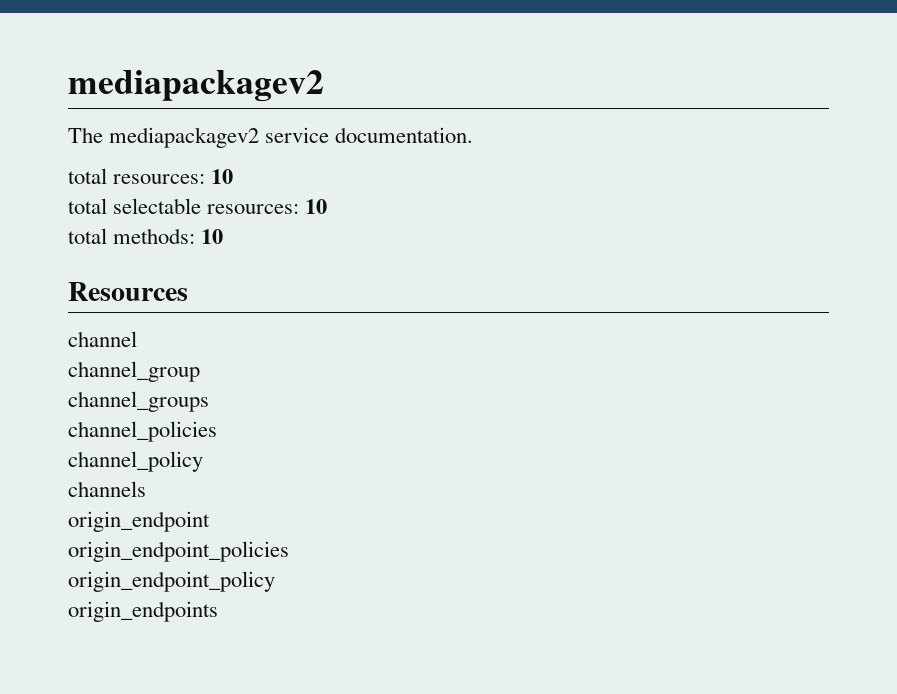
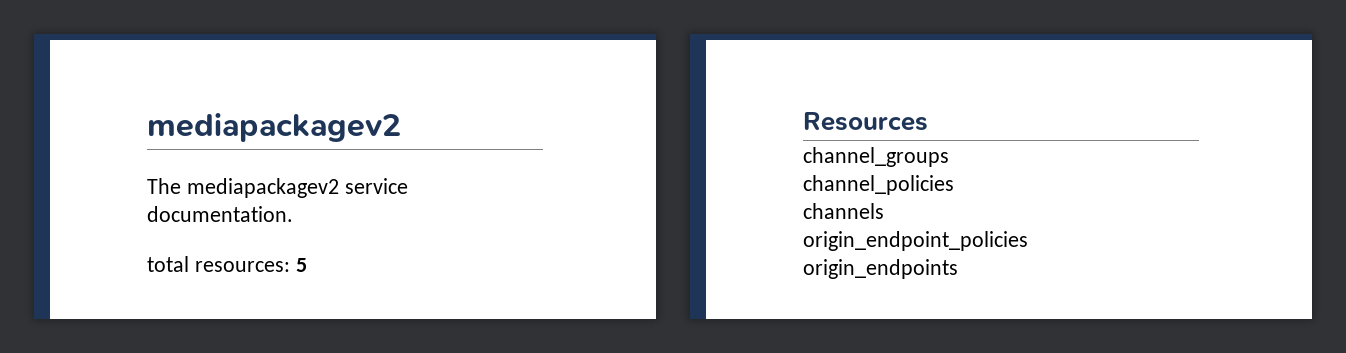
- total resources: 10
- total selectable resources: 10
- total methods: 10
+ total resources: 5
- channel
- channel_group
- channel_policy
- origin_endpoint
- origin_endpoint_policy

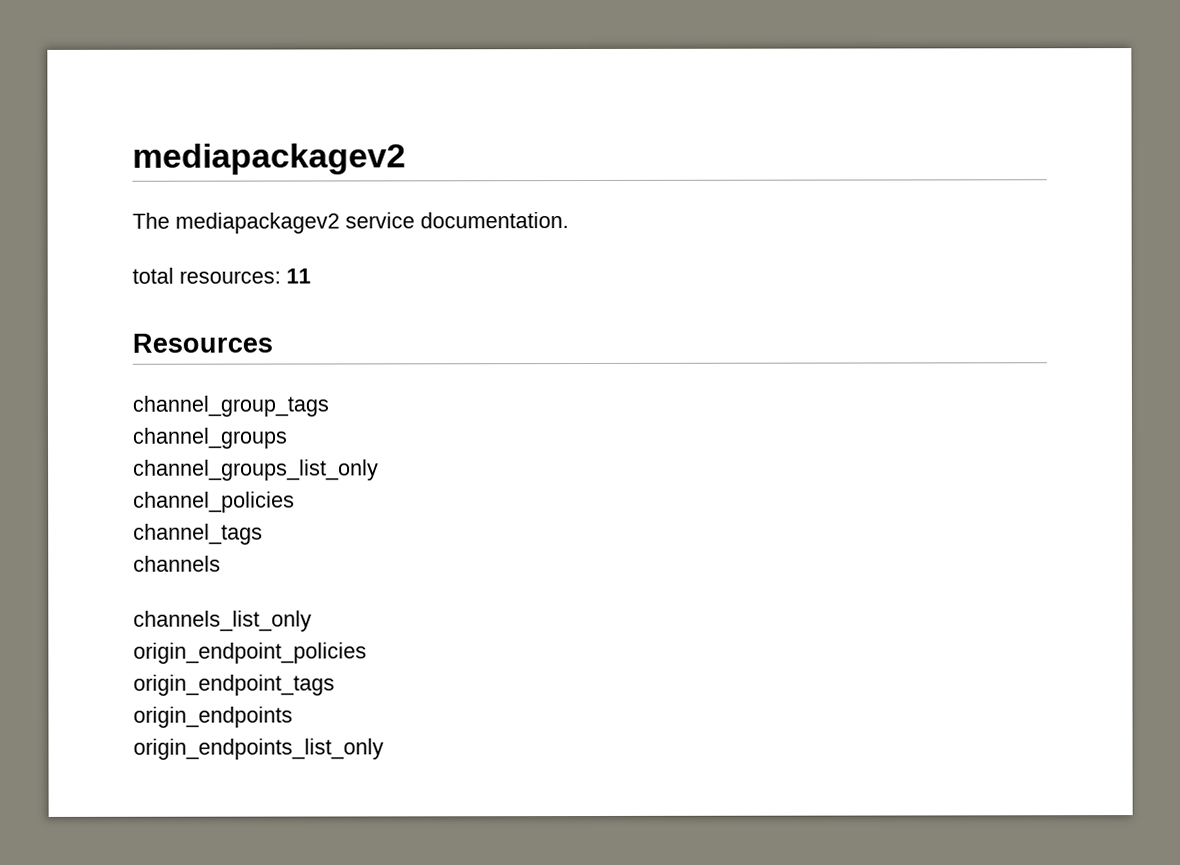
- total resources: 5
+ total resources: 11
+ channel_group_tags
+ channel_groups_list_only
+ channel_tags
+ channels_list_only
+ origin_endpoint_tags
+ origin_endpoints_list_only

